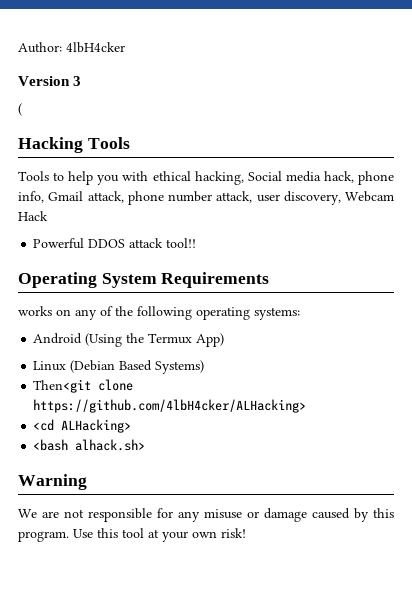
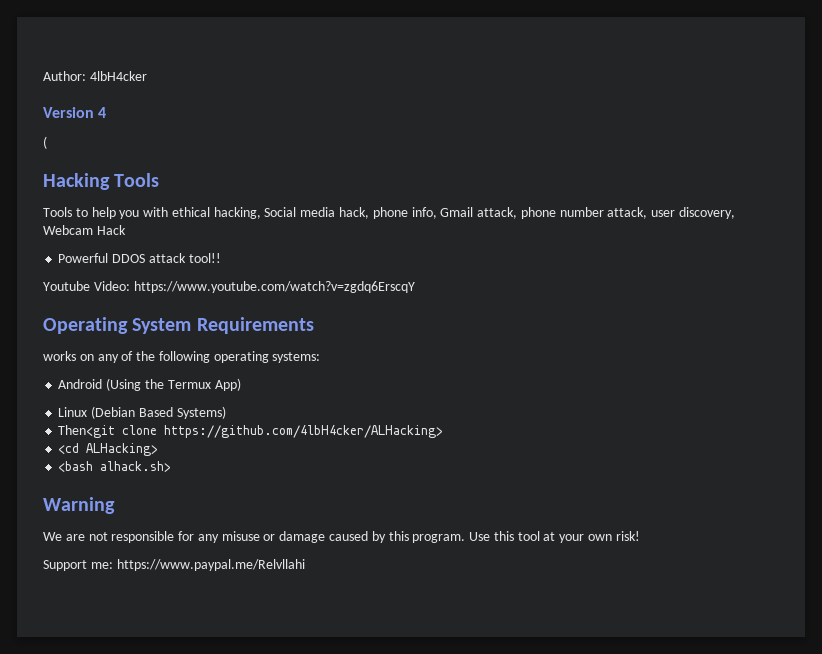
- Version 3
+ Version 4
+ Youtube Video: https://www.youtube.com/watch?v=zgdq6ErscqY
+ Support me: https://www.paypal.me/Relvllahi

